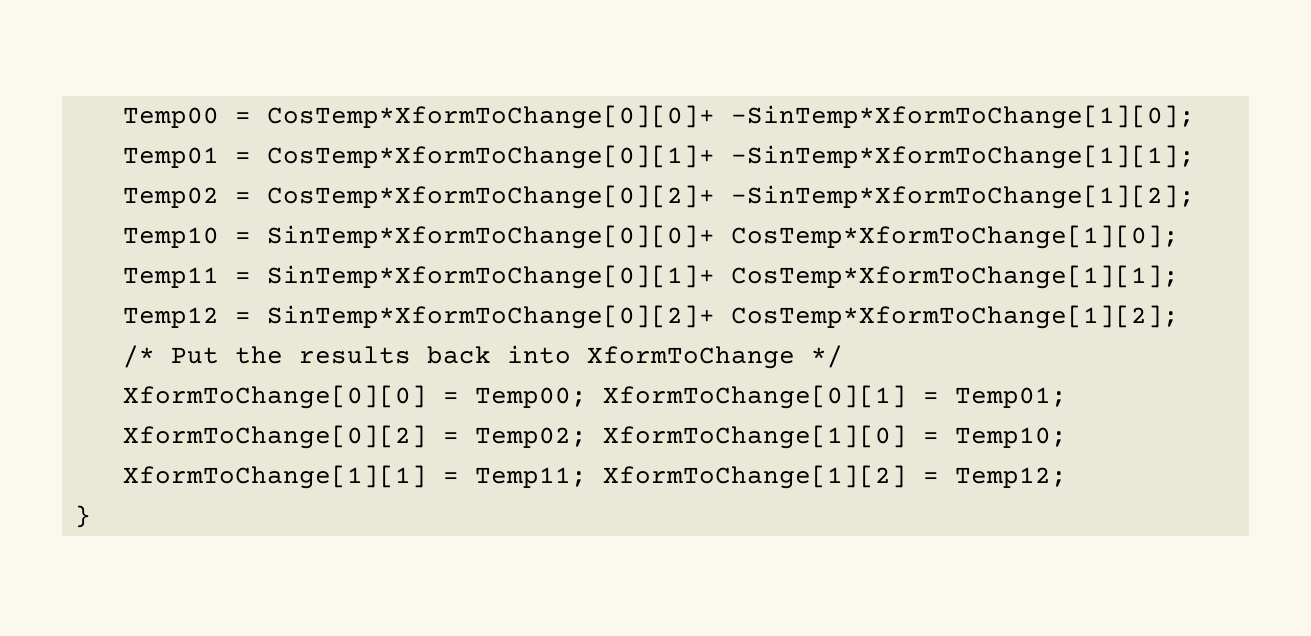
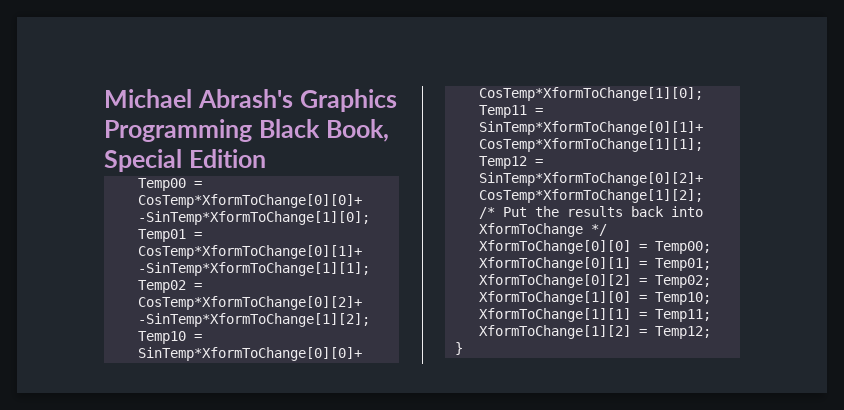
+ Michael Abrash's Graphics Programming Black Book, Special Edition

